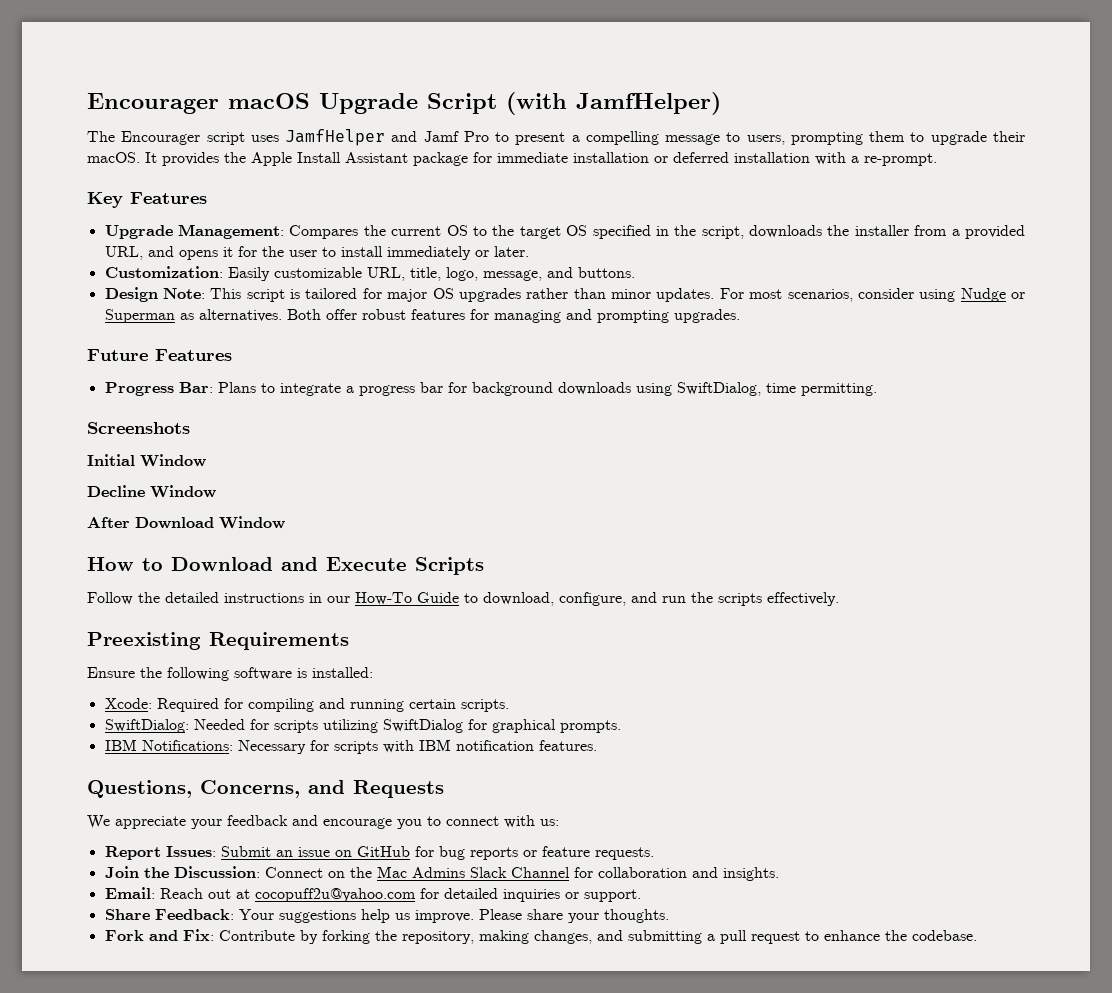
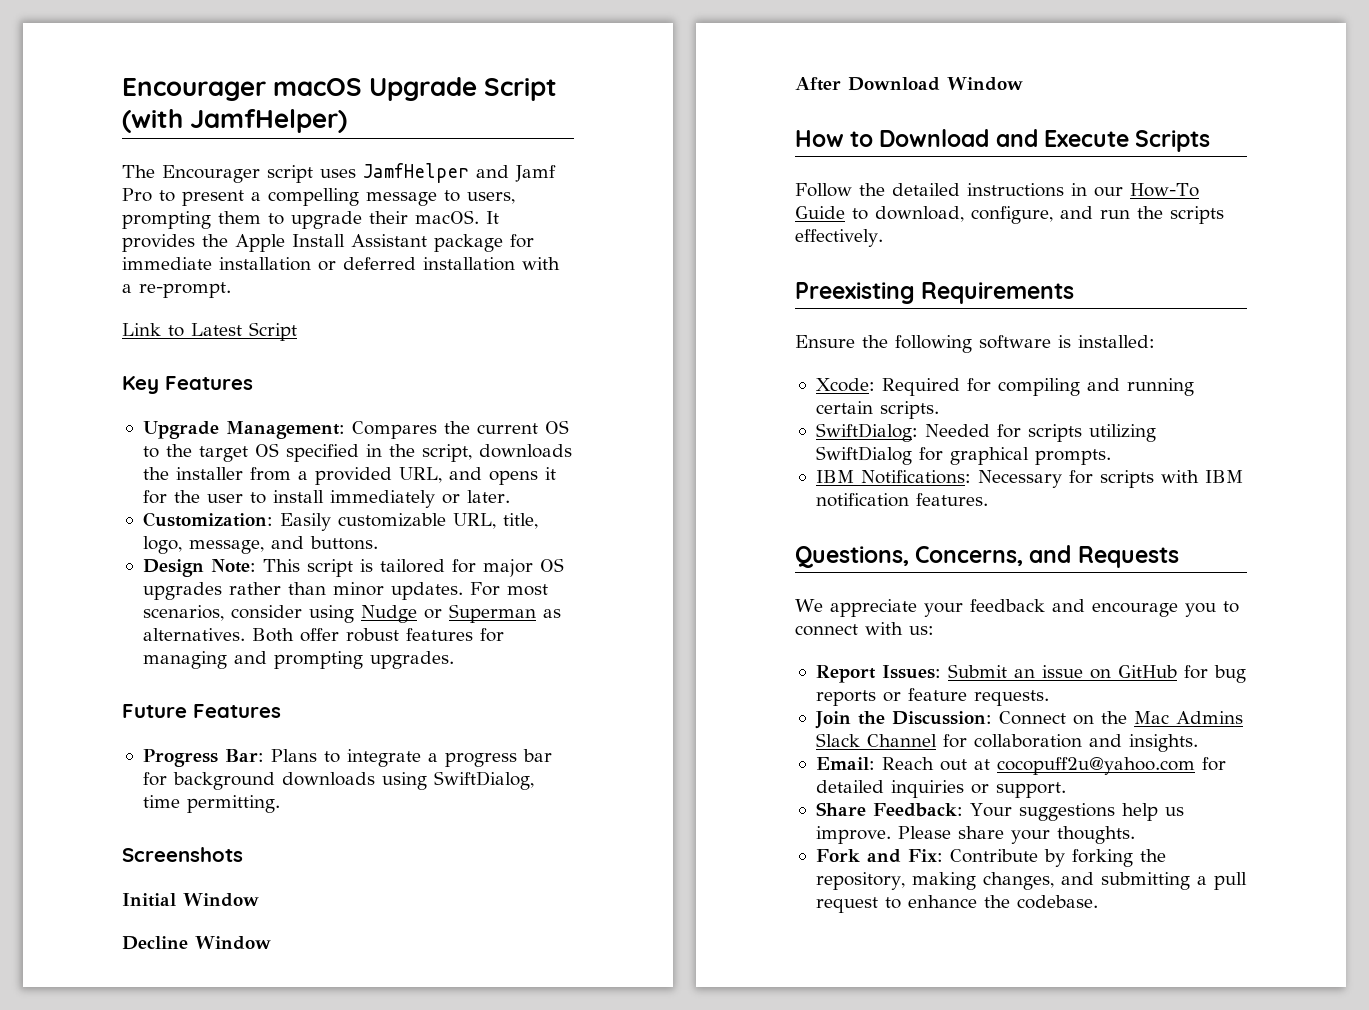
+ Link to Latest Script

